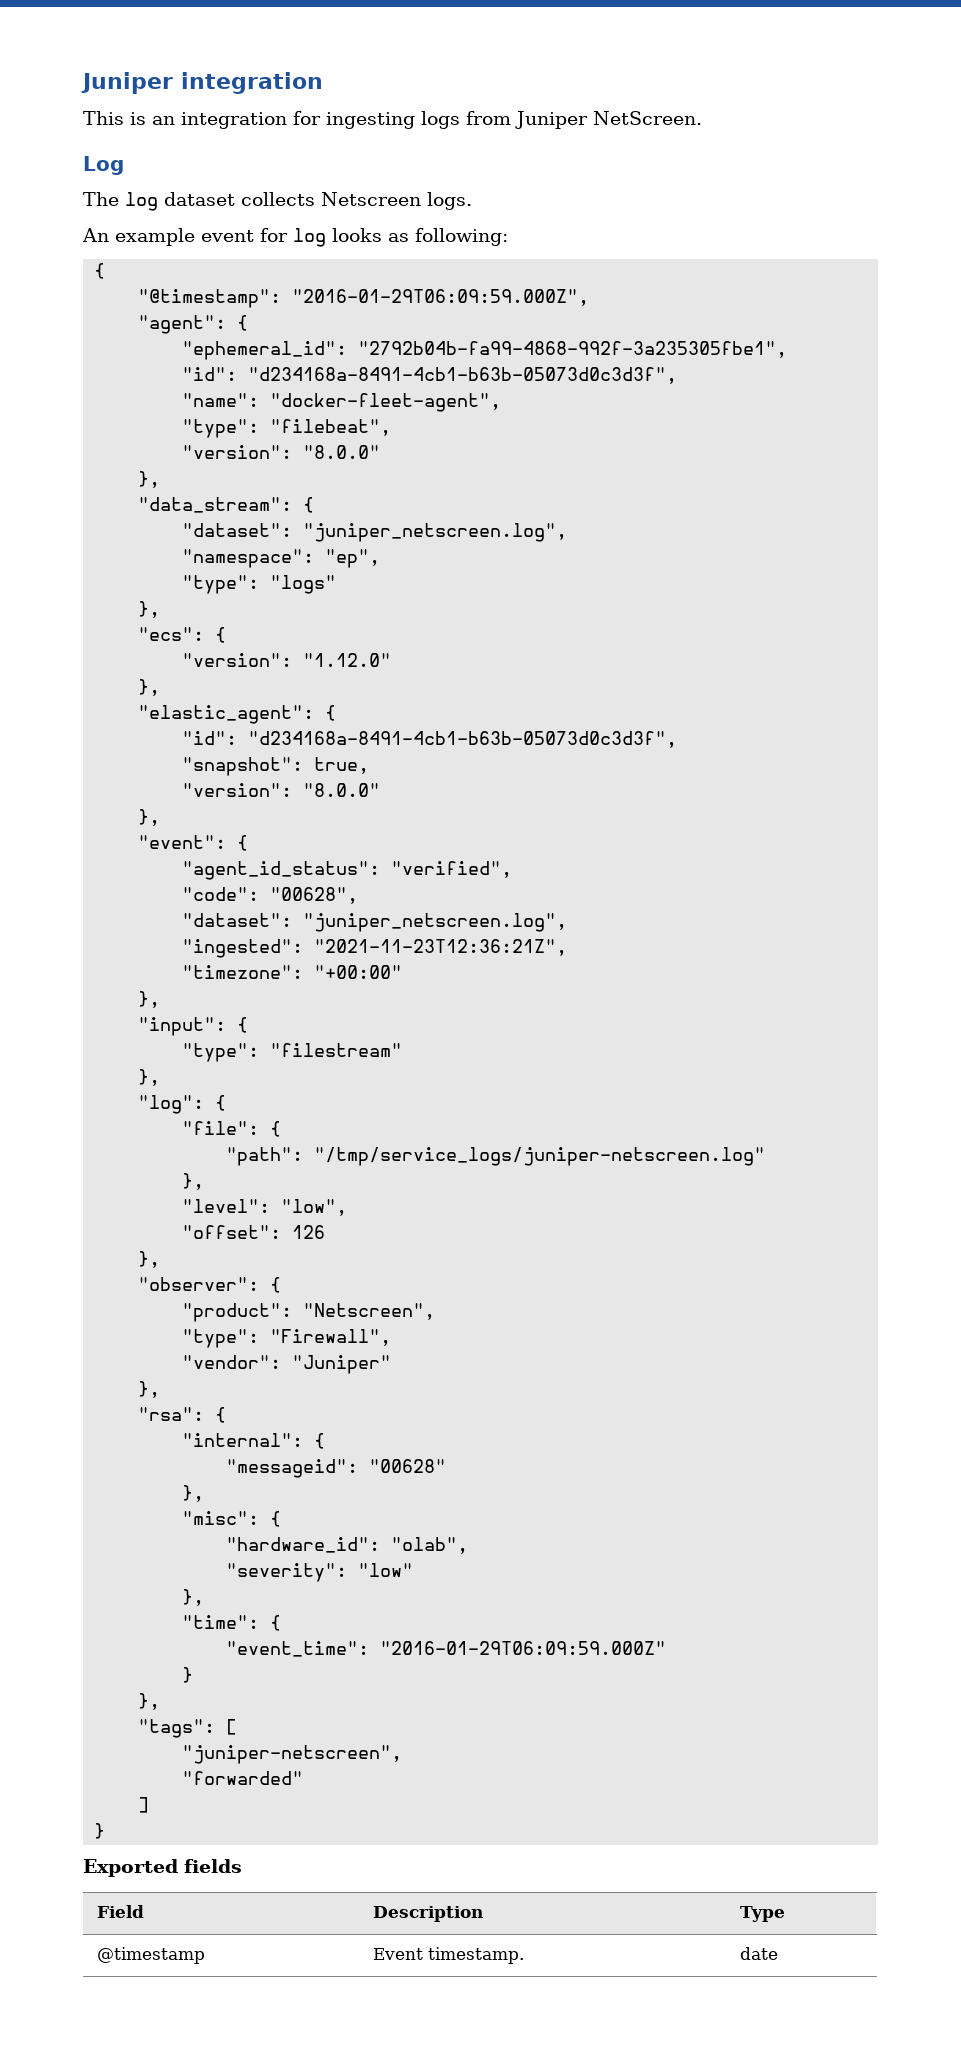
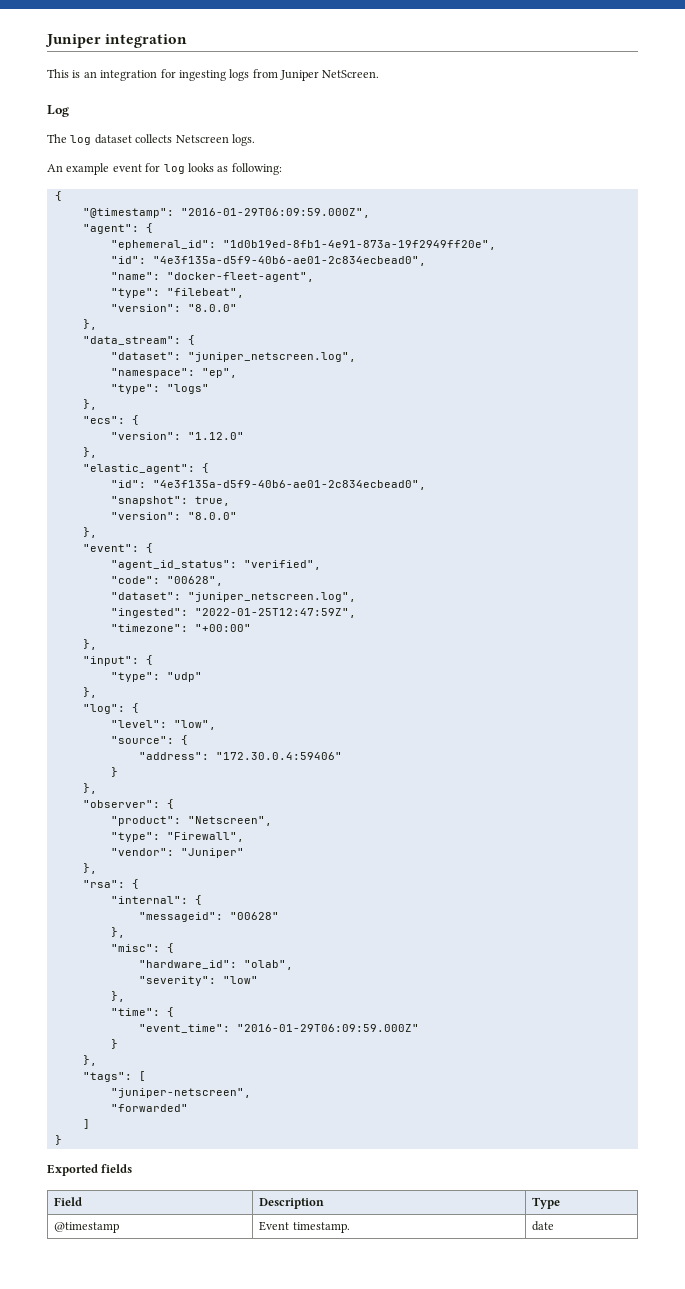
- "ephemeral_id": "2792b04b-fa99-4868-992f-3a235305fbe1",
- "id": "d234168a-8491-4cb1-b63b-05073d0c3d3f",
+ "ephemeral_id": "1d0b19ed-8fb1-4e91-873a-19f2949ff20e",
+ "id": "4e3f135a-d5f9-40b6-ae01-2c834ecbead0",
  "elastic_agent": {
- "id": "d234168a-8491-4cb1-b63b-05073d0c3d3f",
+ "id": "4e3f135a-d5f9-40b6-ae01-2c834ecbead0",
- "ingested": "2021-11-23T12:36:21Z",
+ "ingested": "2022-01-25T12:47:59Z",
- "type": "filestream"
+ "type": "udp"
- "file": {
- "path": "/tmp/service_logs/juniper-netscreen.log"
- },
  "level": "low",
- "offset": 126
+ "source": {
+ "address": "172.30.0.4:59406"
+ }

